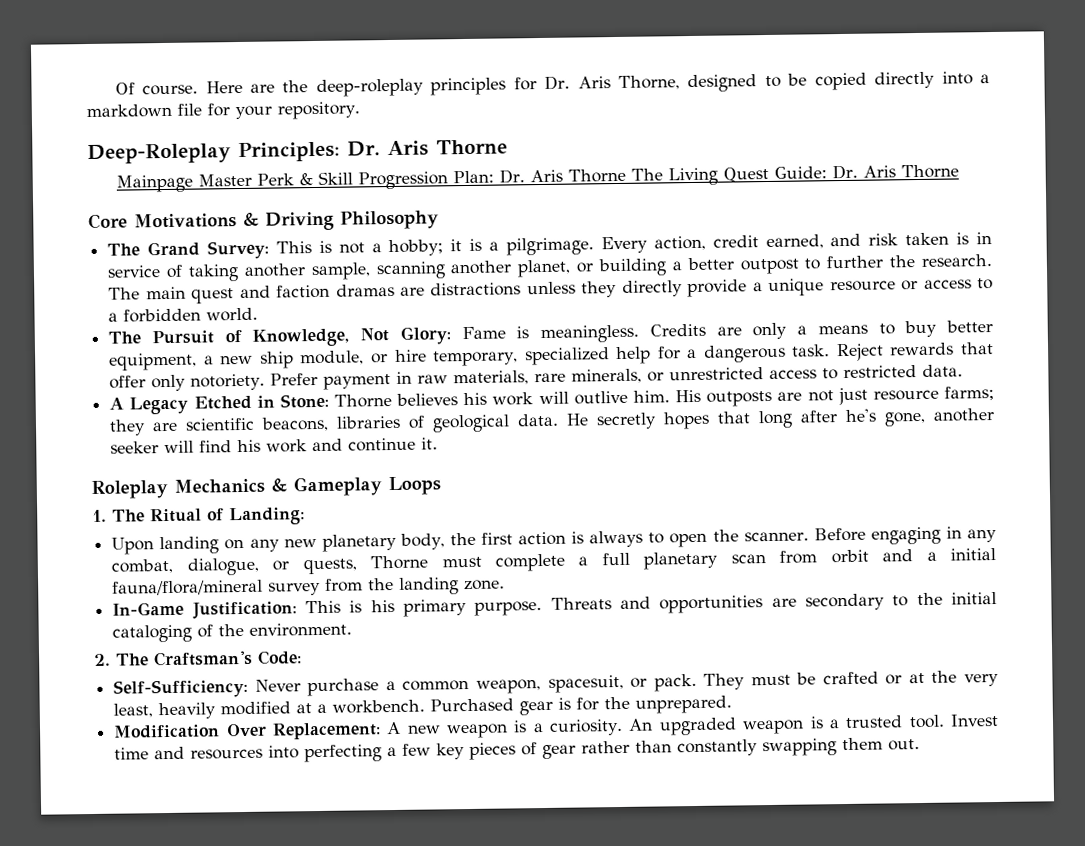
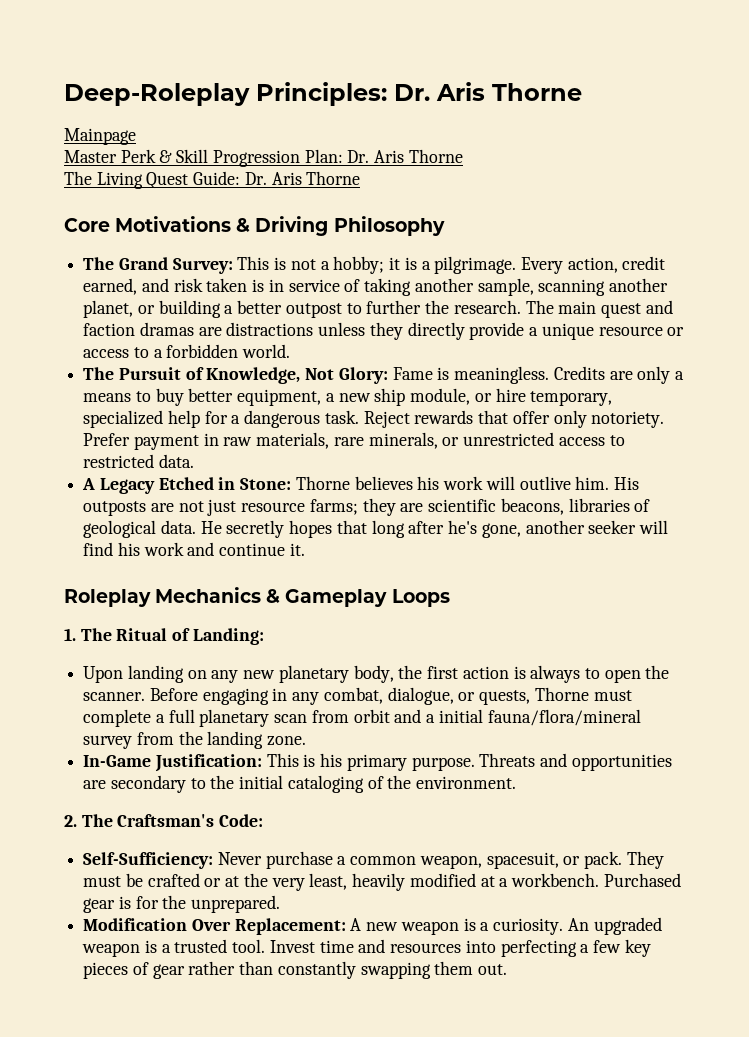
- Of course. Here are the deep-roleplay principles for Dr. Aris Thorne, designed to be copied directly into a markdown file for your repository.
- Mainpage Master Perk & Skill Progression Plan: Dr. Aris Thorne The Living Quest Guide: Dr. Aris Thorne
+ Mainpage
+ Master Perk & Skill Progression Plan: Dr. Aris Thorne
+ The Living Quest Guide: Dr. Aris Thorne

